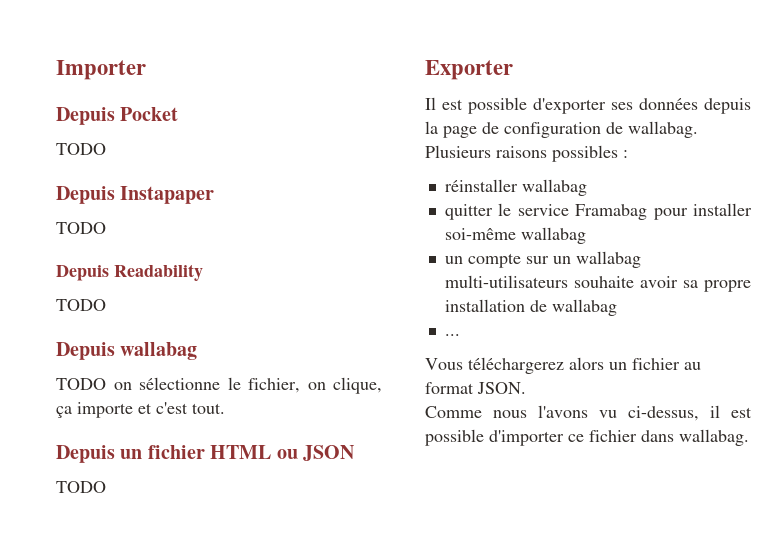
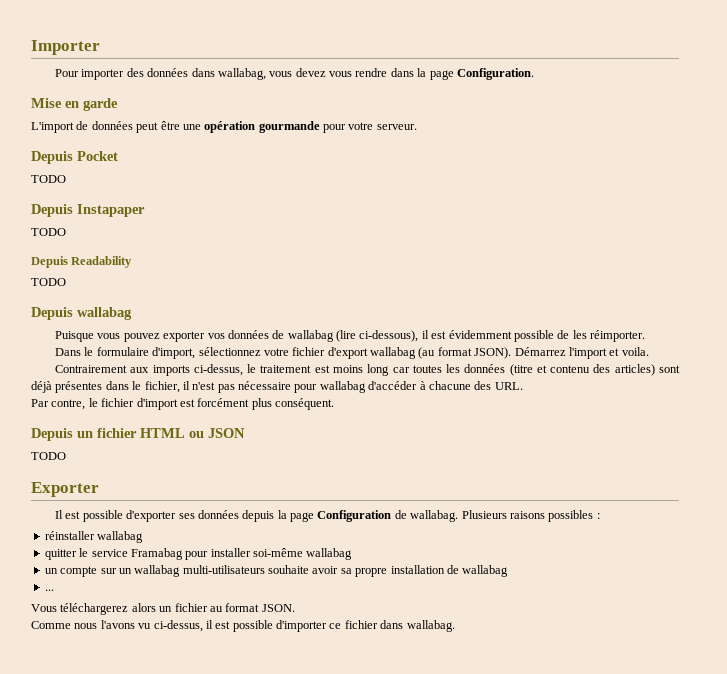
+ Pour importer des données dans wallabag, vous devez vous rendre dans la page Configuration.
+ Mise en garde
+ L'import de données peut être une opération gourmande pour votre serveur.
- TODO on sélectionne le fichier, on clique, ça importe et c'est tout.
+ Puisque vous pouvez exporter vos données de wallabag (lire ci-dessous), il est évidemment possible de les réimporter.
+ Dans le formulaire d'import, sélectionnez votre fichier d'export wallabag (au format JSON). Démarrez l'import et voila.
+ Contrairement aux imports ci-dessus, le traitement est moins long car toutes les données (titre et contenu des articles) sont déjà présentes dans le fichier, il n'est pas nécessaire pour wallabag d'accéder à chacune des URL.
+ Par contre, le fichier d'import est forcément plus conséquent.
- Il est possible d'exporter ses données depuis la page de configuration de wallabag.
+ Il est possible d'exporter ses données depuis la page Configuration de wallabag.

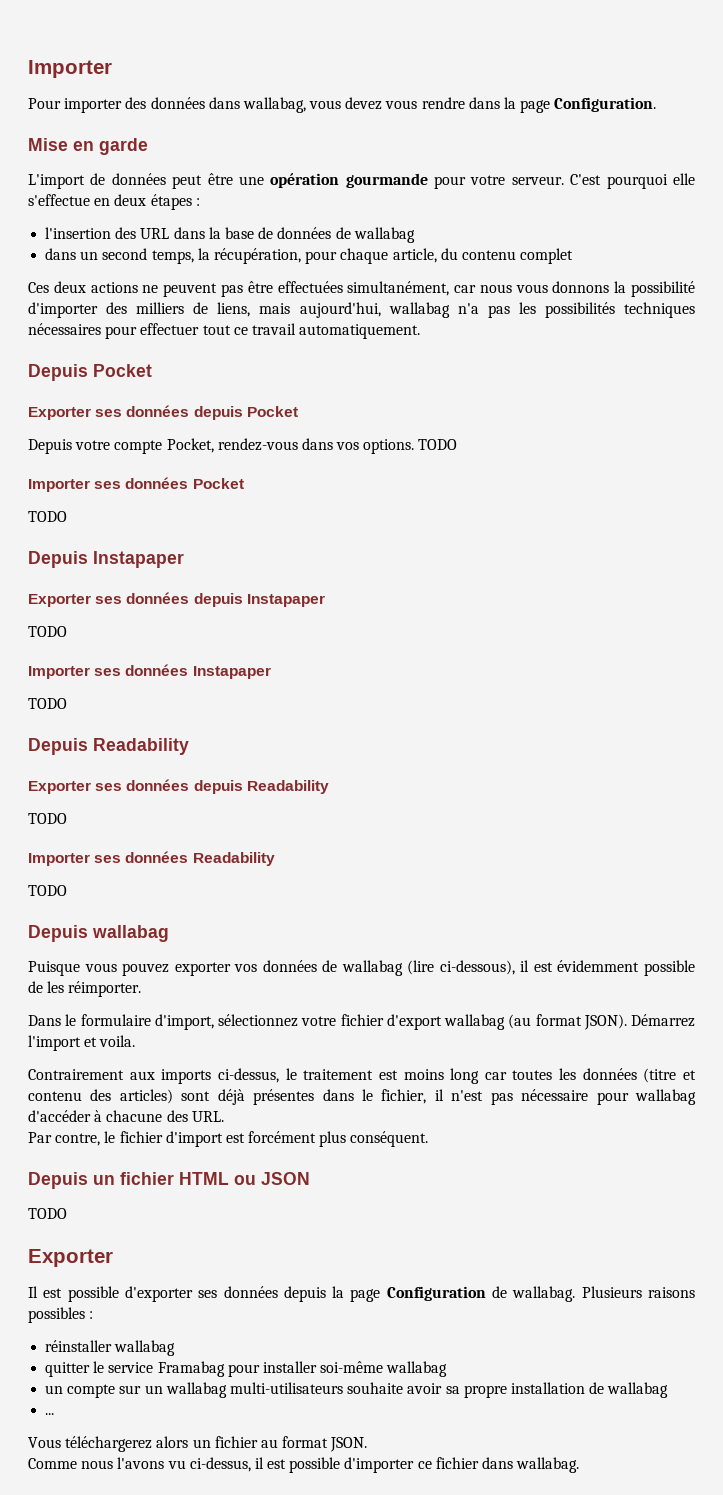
- L'import de données peut être une opération gourmande pour votre serveur.
+ L'import de données peut être une opération gourmande pour votre serveur. C'est pourquoi elle s'effectue en deux étapes :
+ l'insertion des URL dans la base de données de wallabag
+ dans un second temps, la récupération, pour chaque article, du contenu complet
+ Ces deux actions ne peuvent pas être effectuées simultanément, car nous vous donnons la possibilité d'importer des milliers de liens, mais aujourd'hui, wallabag n'a pas les possibilités techniques nécessaires pour effectuer tout ce travail automatiquement.
  Depuis Pocket
+ Exporter ses données depuis Pocket
+ Depuis votre compte Pocket, rendez-vous dans vos options. TODO
+ Importer ses données Pocket
  TODO
  Depuis Instapaper
+ Exporter ses données depuis Instapaper
+ TODO
+ Importer ses données Instapaper
  TODO
  Depuis Readability
+ Exporter ses données depuis Readability
+ TODO
+ Importer ses données Readability

